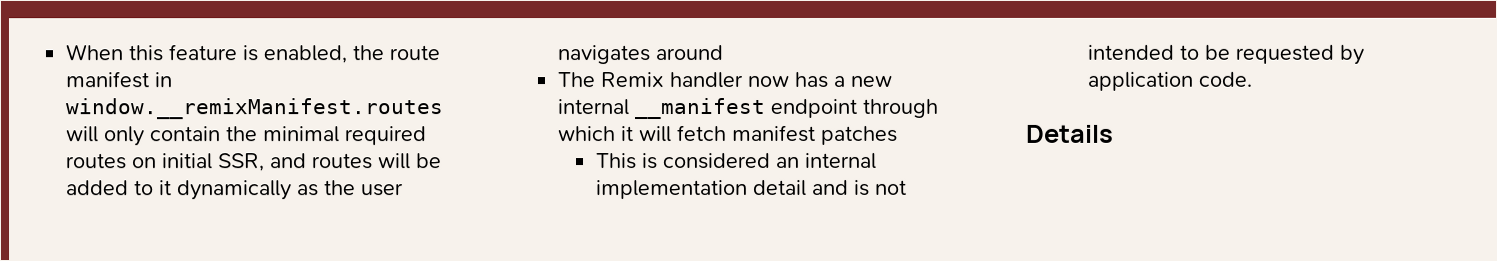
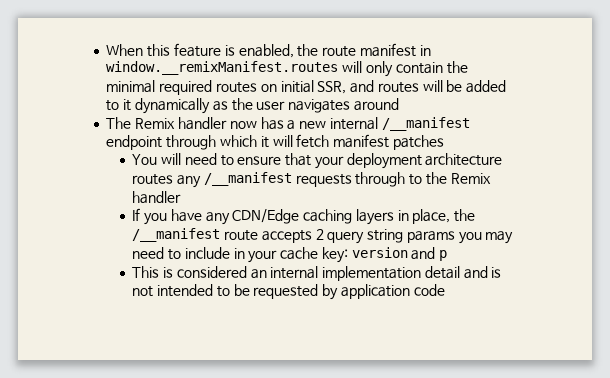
- The Remix handler now has a new internal __manifest endpoint through which it will fetch manifest patches
+ The Remix handler now has a new internal /__manifest endpoint through which it will fetch manifest patches
+ You will need to ensure that your deployment architecture routes any /__manifest requests through to the Remix handler
+ If you have any CDN/Edge caching layers in place, the /__manifest route accepts 2 query string params you may need to include in your cache key: version and p
- This is considered an internal implementation detail and is not intended to be requested by application code.
- Details
+ This is considered an internal implementation detail and is not intended to be requested by application code

